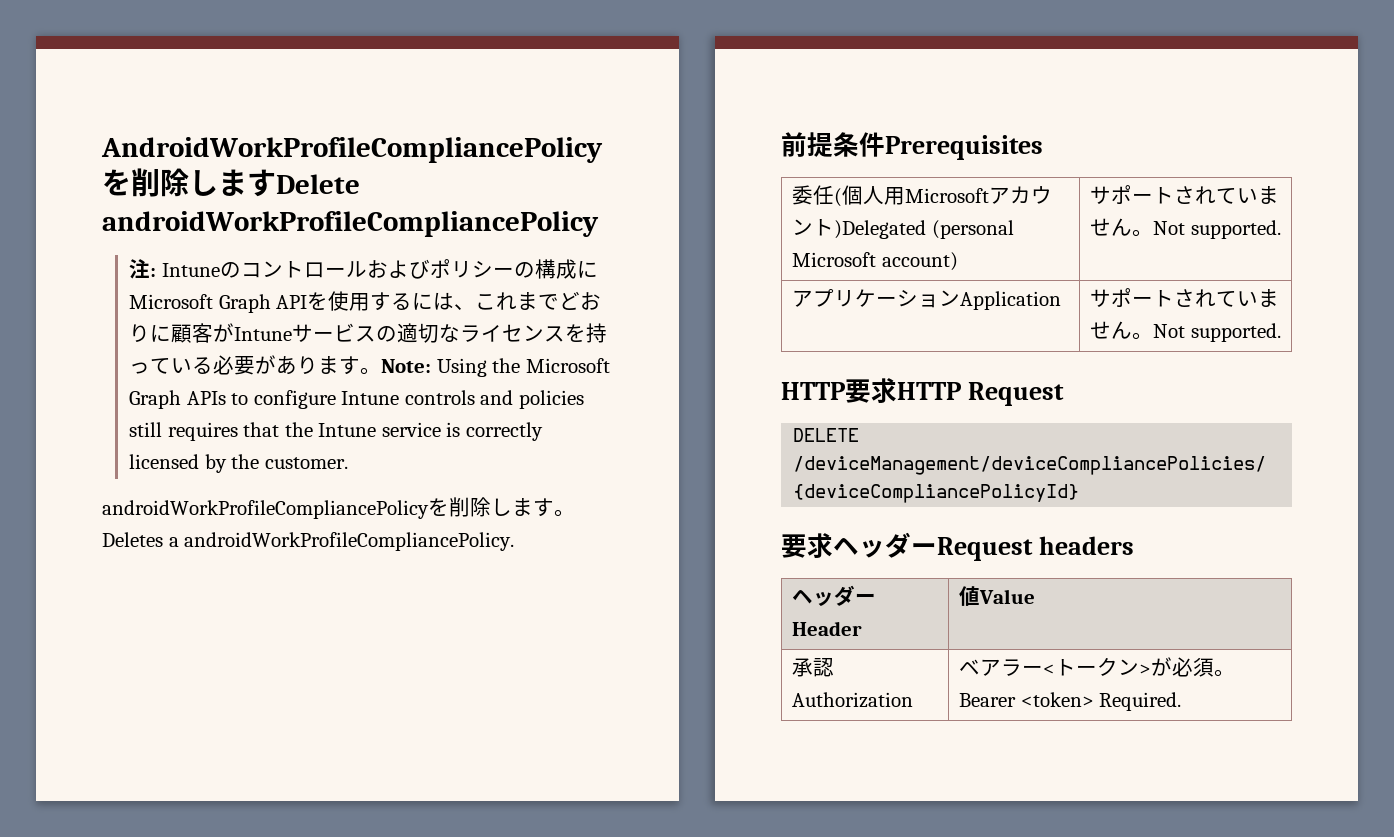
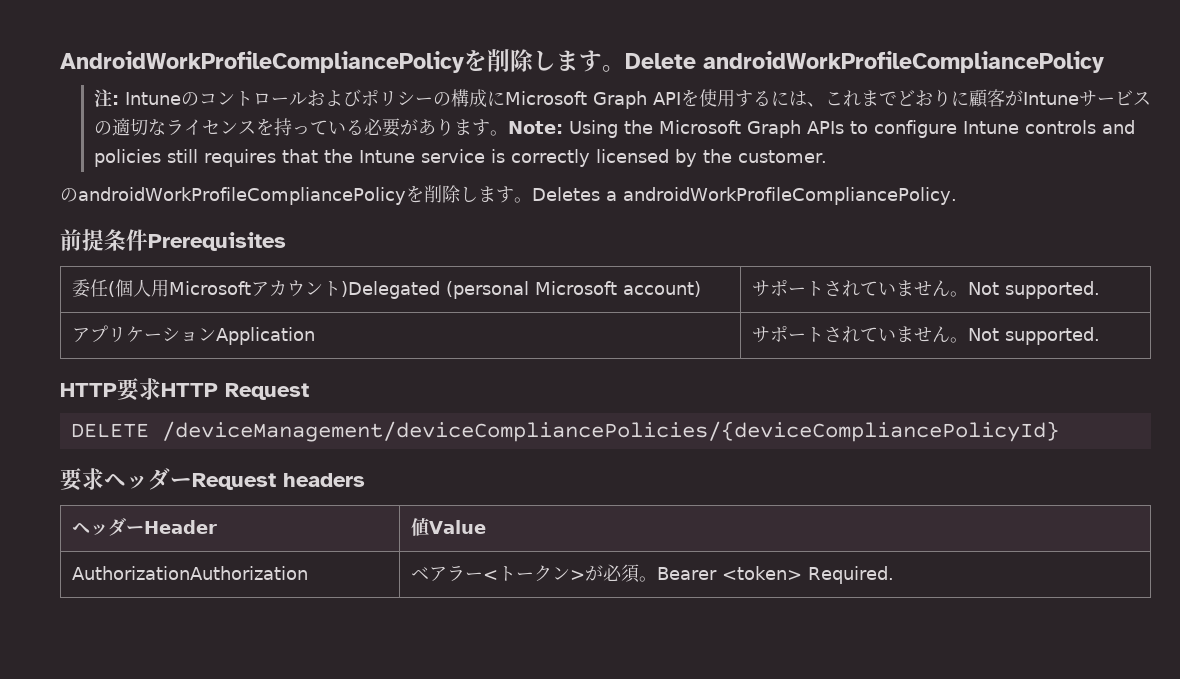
- AndroidWorkProfileCompliancePolicyを削除しますDelete androidWorkProfileCompliancePolicy
+ AndroidWorkProfileCompliancePolicyを削除します。Delete androidWorkProfileCompliancePolicy
- androidWorkProfileCompliancePolicyを削除します。
+ のandroidWorkProfileCompliancePolicyを削除します。
- 承認Authorization | ベアラー<トークン>が必須。Bearer <token> Required.
+ AuthorizationAuthorization | ベアラー<トークン>が必須。Bearer <token> Required.

